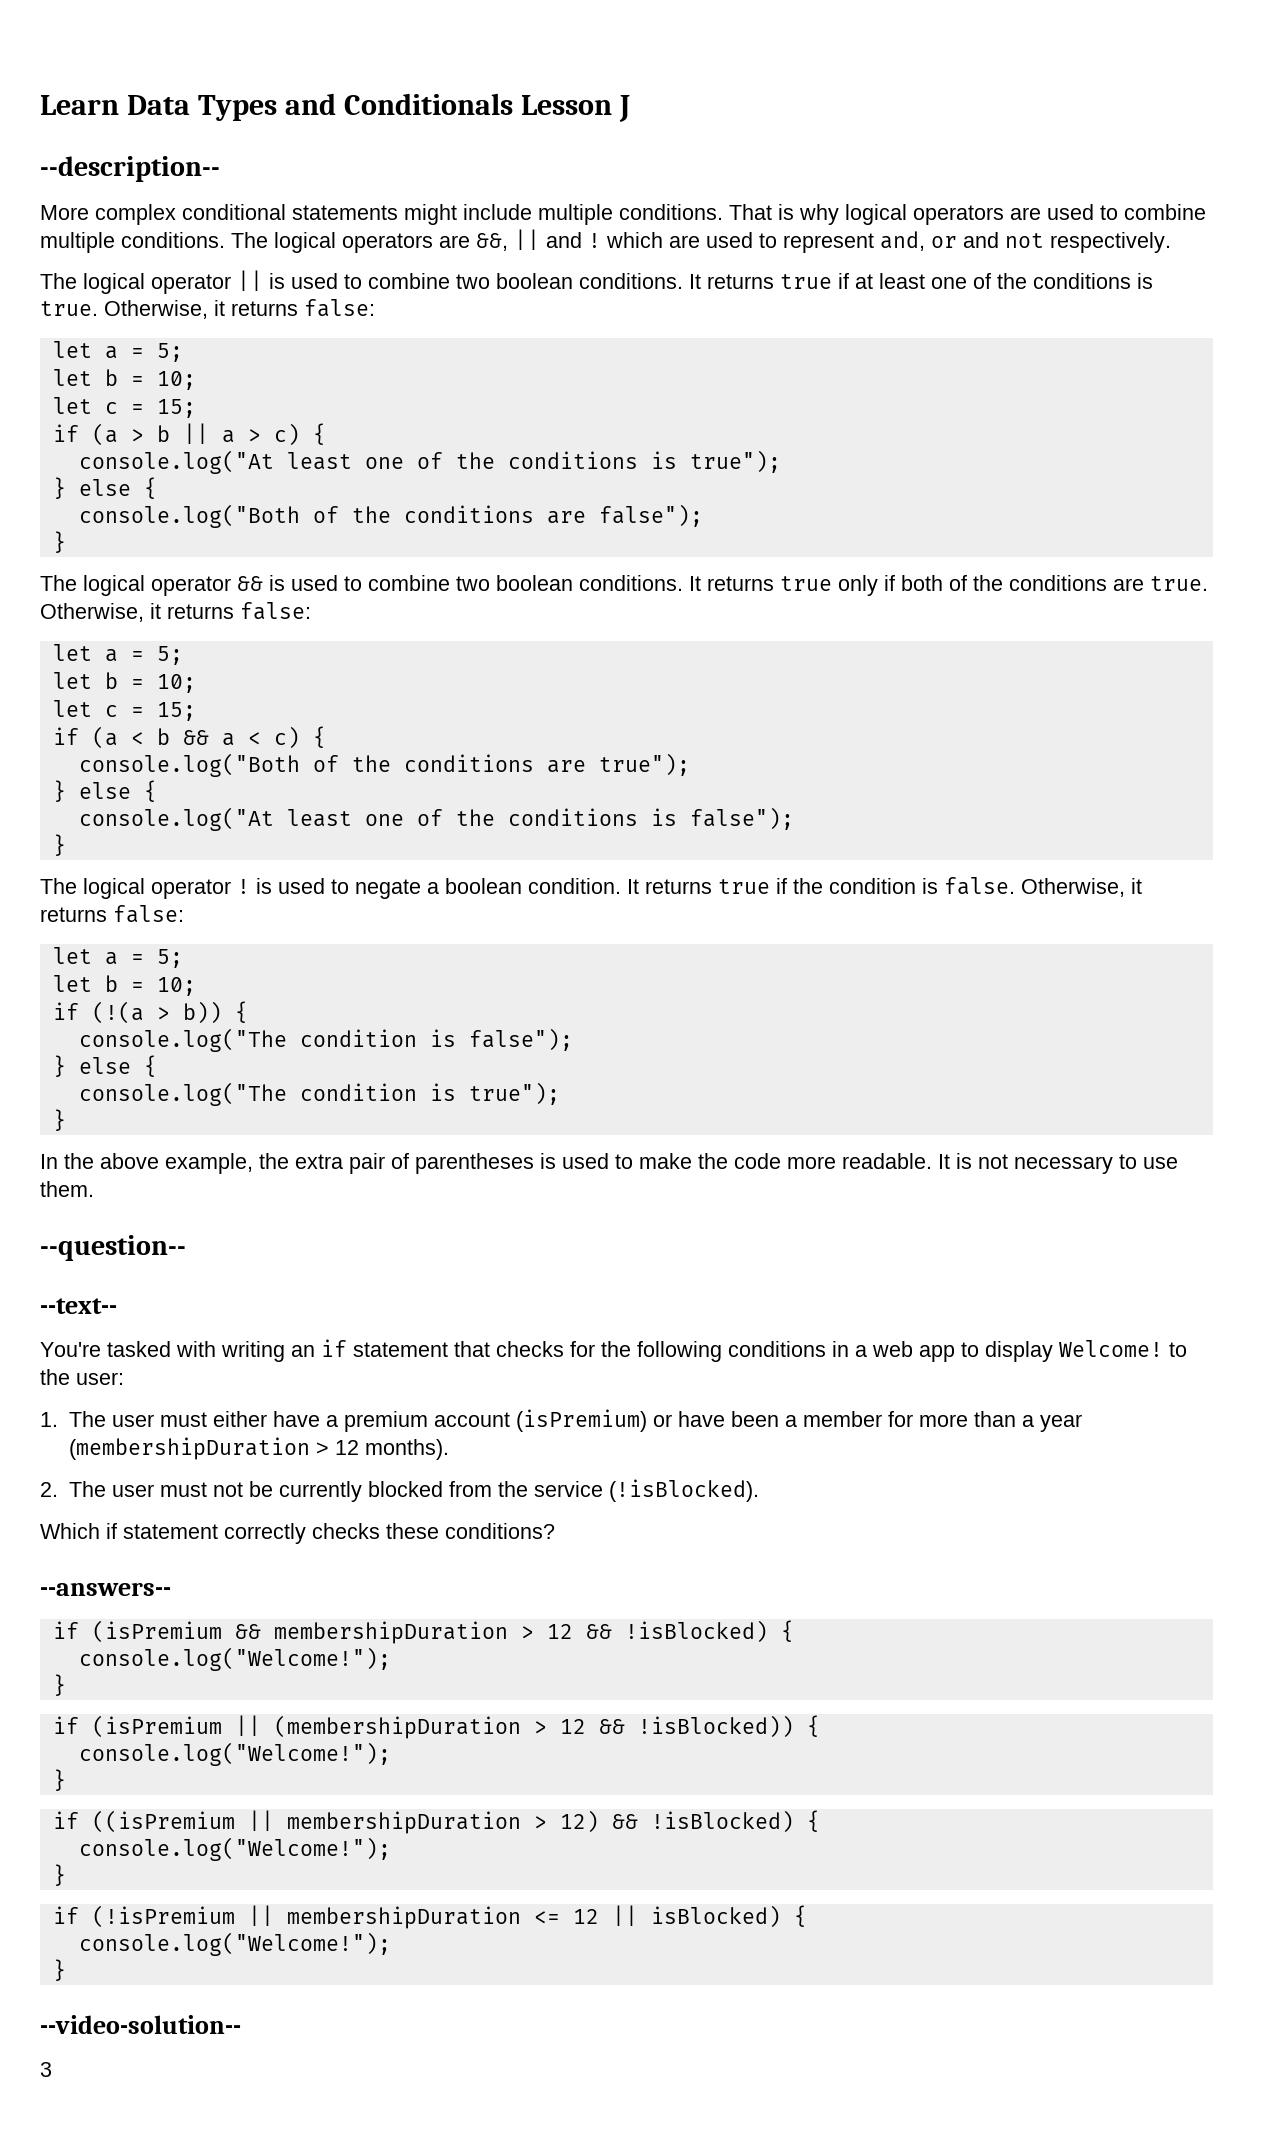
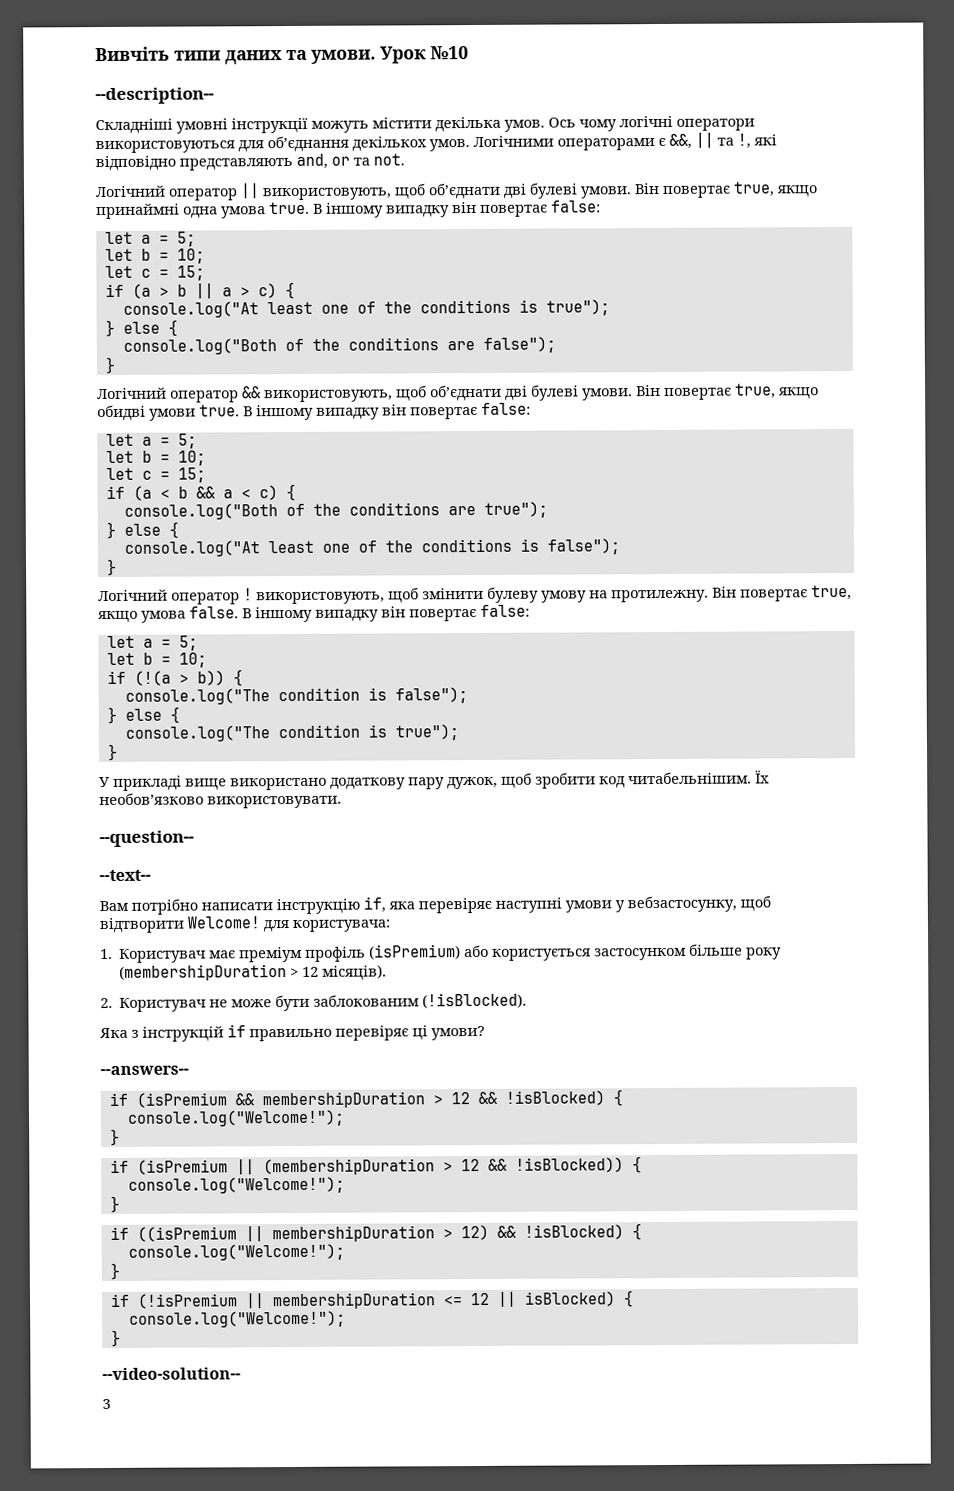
- Learn Data Types and Conditionals Lesson J
+ Вивчіть типи даних та умови. Урок №10
  --description--
- More complex conditional statements might include multiple conditions. That is why logical operators are used to combine multiple conditions. The logical operators are &&, || and ! which are used to represent and, or and not respectively.
- The logical operator || is used to combine two boolean conditions. It returns true if at least one of the conditions is true. Otherwise, it returns false:
+ Складніші умовні інструкції можуть містити декілька умов. Ось чому логічні оператори використовуються для об’єднання декількох умов. Логічними операторами є &&, || та !, які відповідно представляють and, or та not.
+ Логічний оператор || використовують, щоб об’єднати дві булеві умови. Він повертає true, якщо принаймні одна умова true. В іншому випадку він повертає false:
- The logical operator && is used to combine two boolean conditions. It returns true only if both of the conditions are true. Otherwise, it returns false:
+ Логічний оператор && використовують, щоб об’єднати дві булеві умови. Він повертає true, якщо обидві умови true. В іншому випадку він повертає false:
- The logical operator ! is used to negate a boolean condition. It returns true if the condition is false. Otherwise, it returns false:
+ Логічний оператор ! використовують, щоб змінити булеву умову на протилежну. Він повертає true, якщо умова false. В іншому випадку він повертає false:
- In the above example, the extra pair of parentheses is used to make the code more readable. It is not necessary to use them.
+ У прикладі вище використано додаткову пару дужок, щоб зробити код читабельнішим. Їх необов’язково використовувати.
  --question--
  --text--
- You're tasked with writing an if statement that checks for the following conditions in a web app to display Welcome! to the user:
- 1. The user must either have a premium account (isPremium) or have been a member for more than a year (membershipDuration > 12 months).
+ Вам потрібно написати інструкцію if, яка перевіряє наступні умови у вебзастосунку, щоб відтворити Welcome! для користувача:
+ 1. Користувач має преміум профіль (isPremium) або користується застосунком більше року (membershipDuration > 12 місяців).
- 2. The user must not be currently blocked from the service (!isBlocked).
- Which if statement correctly checks these conditions?
+ 2. Користувач не може бути заблокованим (!isBlocked).
+ Яка з інструкцій if правильно перевіряє ці умови?

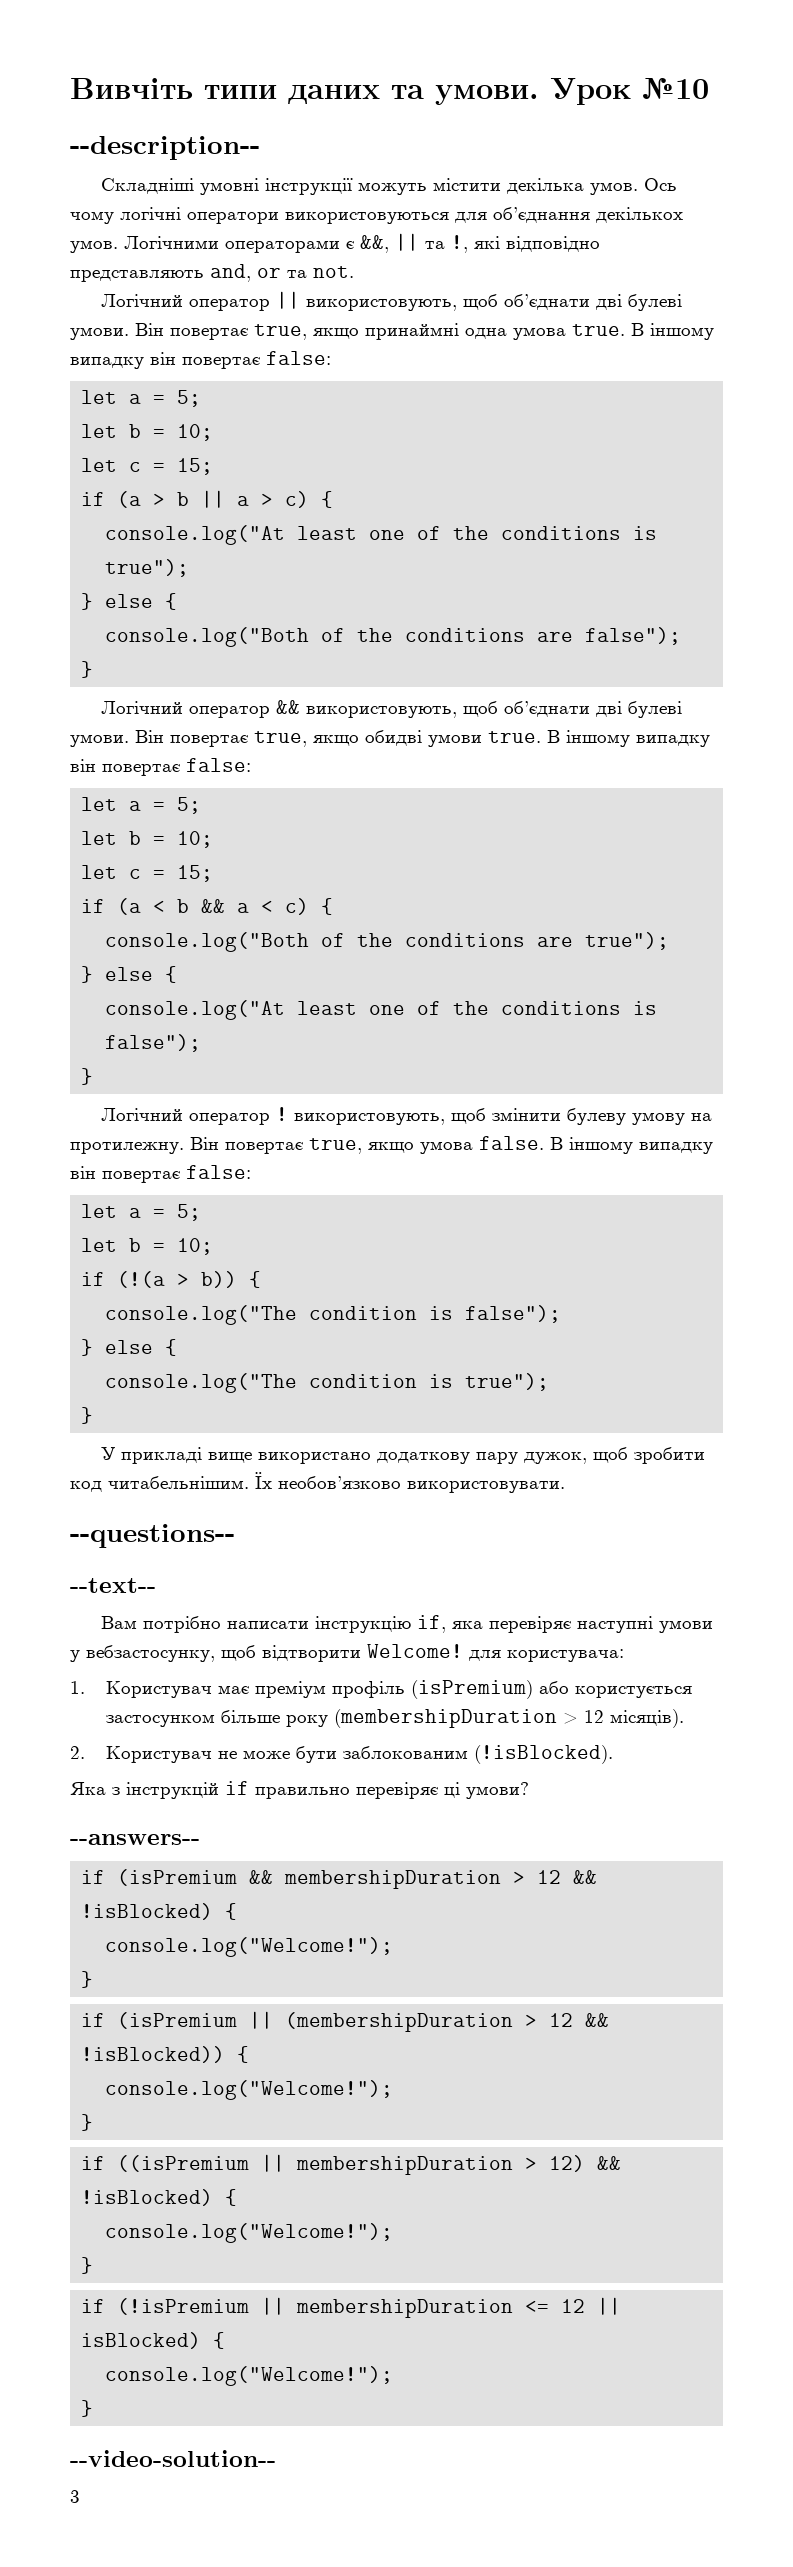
- --question--
+ --questions--

